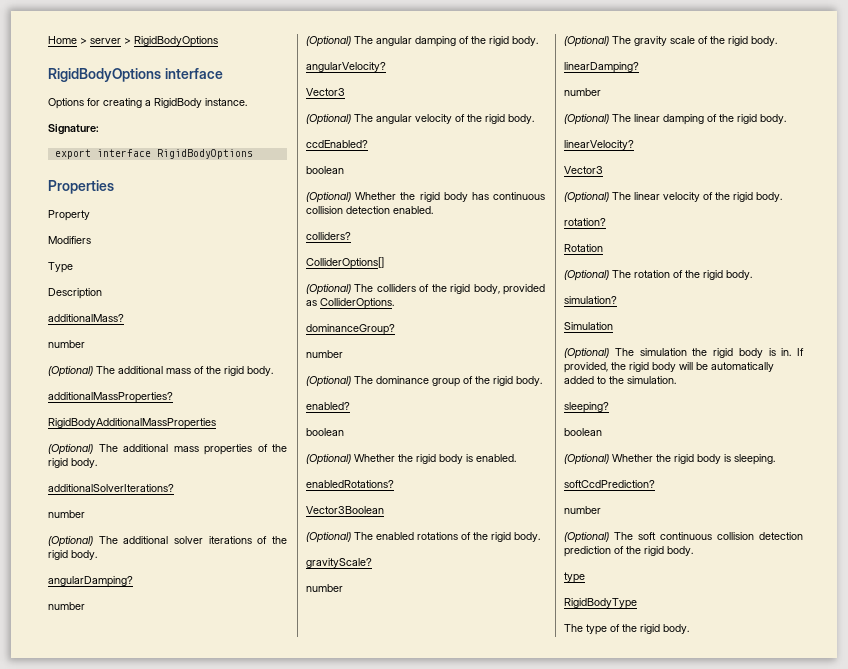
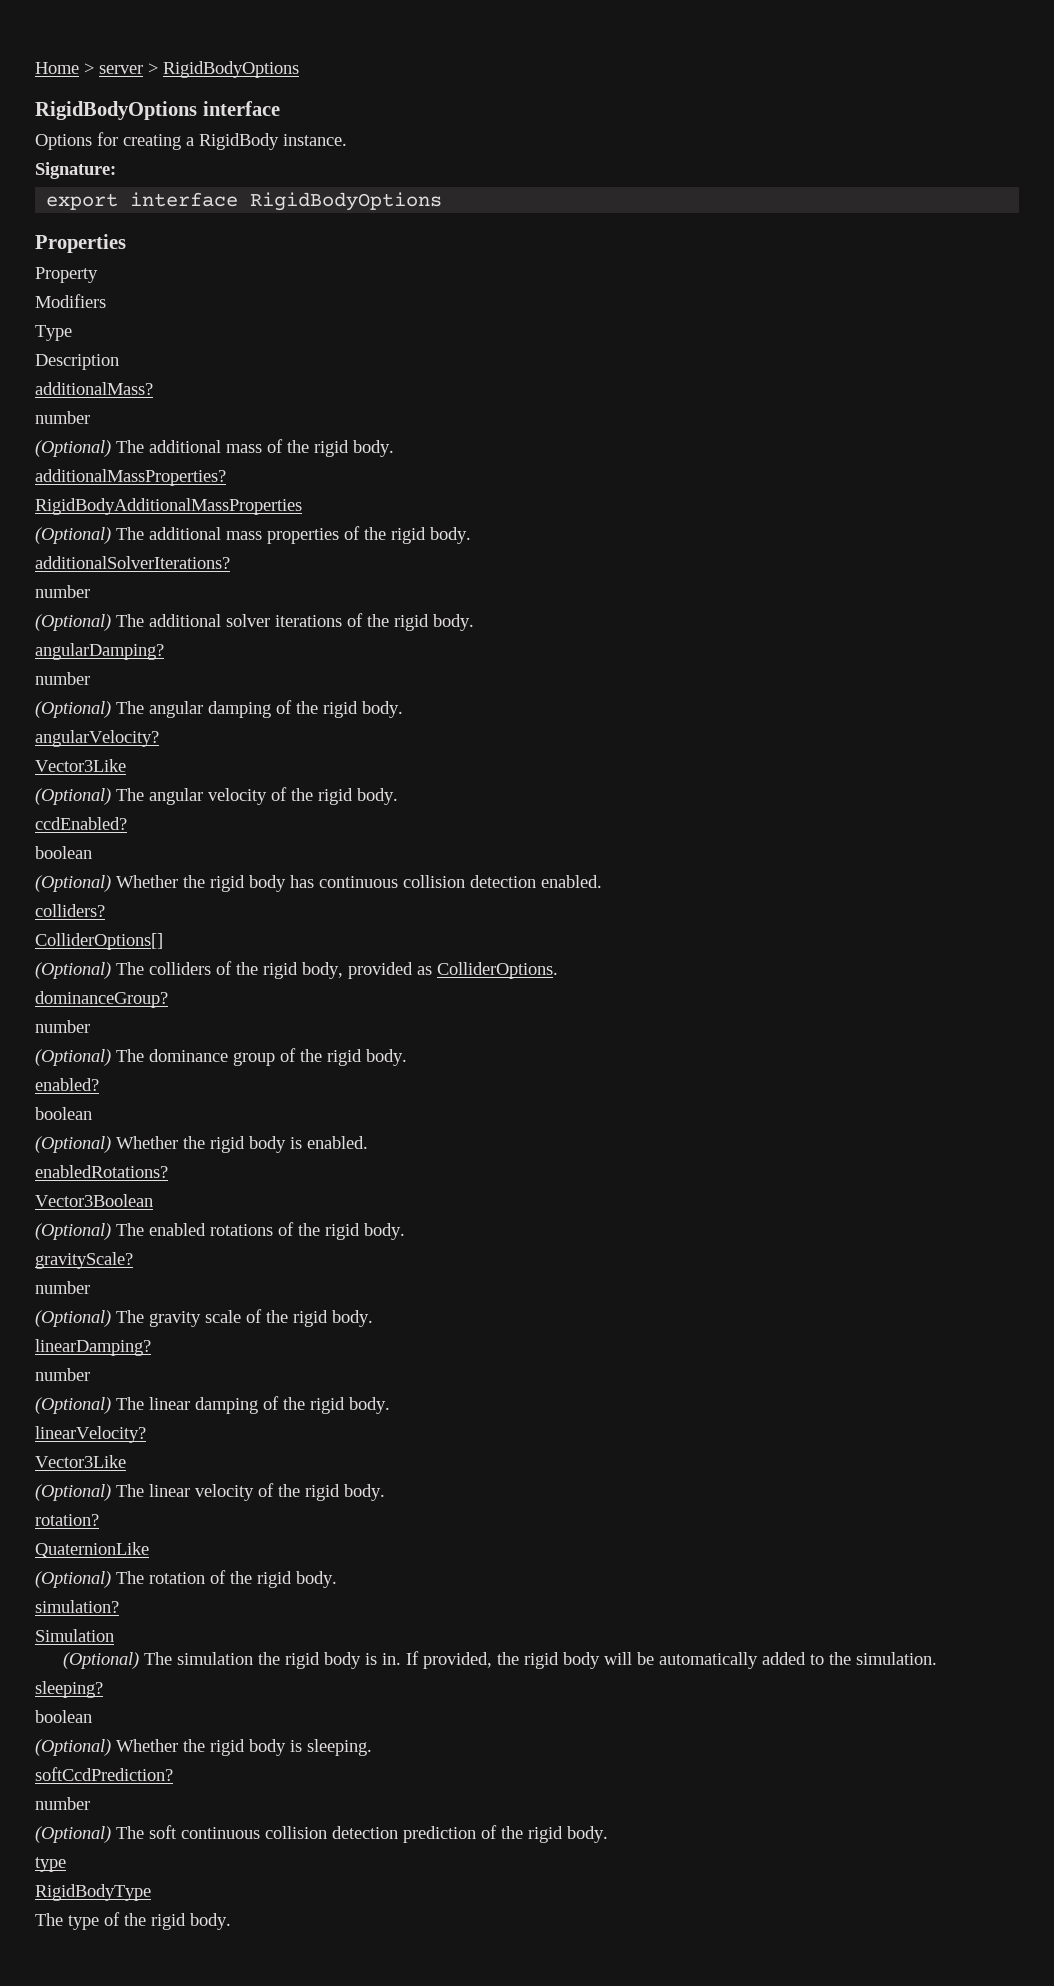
  angularVelocity?
- Vector3
+ Vector3Like
  linearVelocity?
- Vector3
+ Vector3Like
- Rotation
+ QuaternionLike

